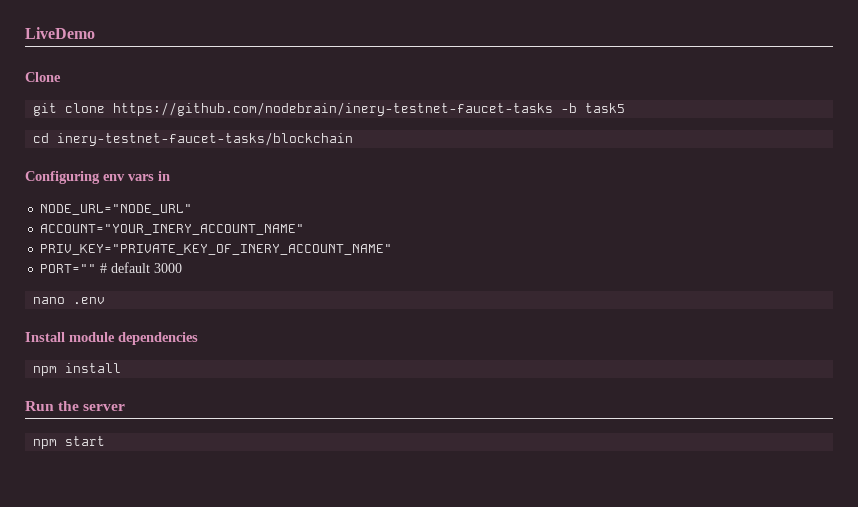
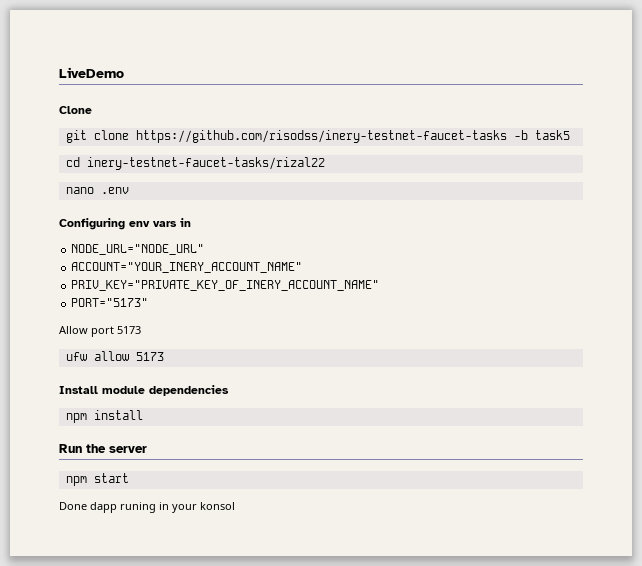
- git clone https://github.com/nodebrain/inery-testnet-faucet-tasks -b task5
+ git clone https://github.com/risodss/inery-testnet-faucet-tasks -b task5
- cd inery-testnet-faucet-tasks/blockchain
+ cd inery-testnet-faucet-tasks/rizal22
+ nano .env
- PORT="" # default 3000
- nano .env
+ PORT="5173"
+ Allow port 5173
+ ufw allow 5173
+ Done dapp runing in your konsol

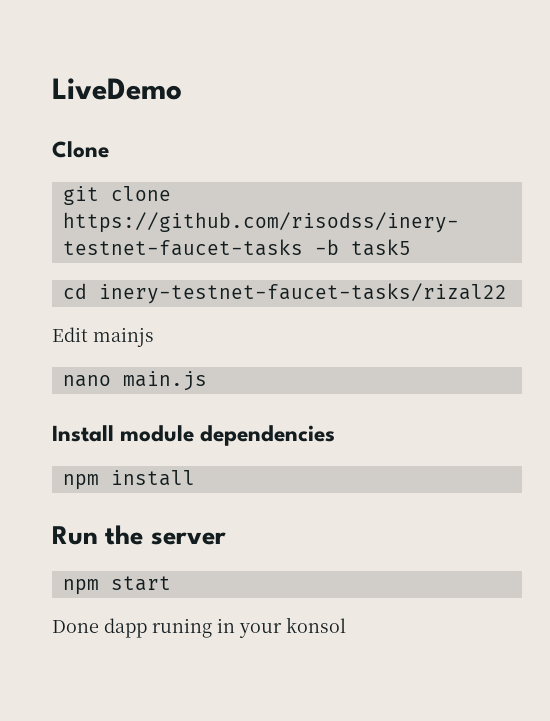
+ Edit mainjs
- nano .env
- Configuring env vars in
- NODE_URL="NODE_URL"
- ACCOUNT="YOUR_INERY_ACCOUNT_NAME"
- PRIV_KEY="PRIVATE_KEY_OF_INERY_ACCOUNT_NAME"
- PORT="5173"
- Allow port 5173
- ufw allow 5173
+ nano main.js

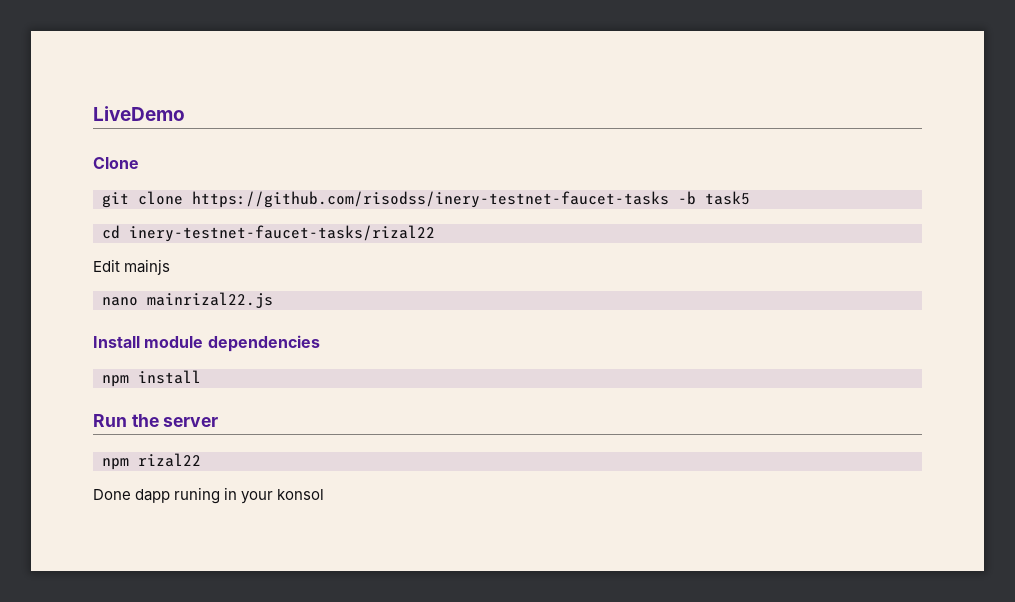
- nano main.js
+ nano mainrizal22.js
- npm start
+ npm rizal22

